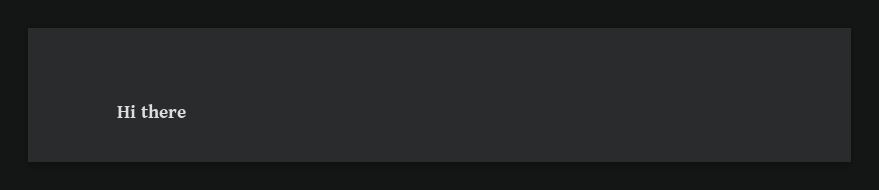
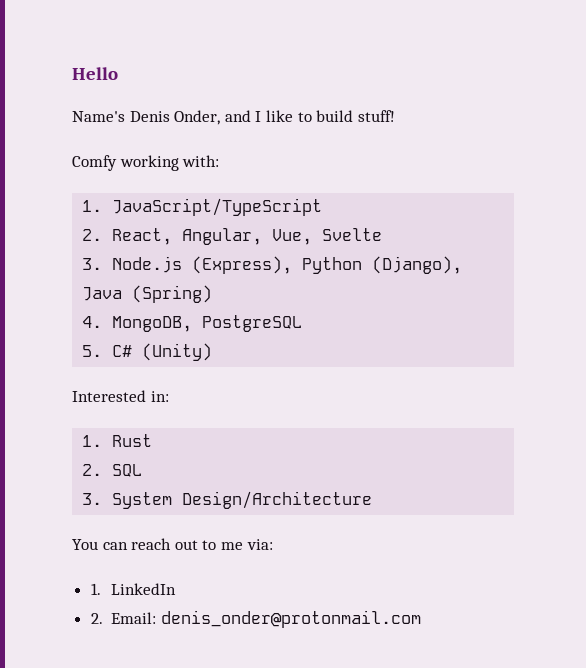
- Hi there
+ Hello
+ Name's Denis Onder, and I like to build stuff!
+ Comfy working with:
+ 1. JavaScript/TypeScript
+ 2. React, Angular, Vue, Svelte
+ 3. Node.js (Express), Python (Django), Java (Spring)
+ 4. MongoDB, PostgreSQL
+ 5. C# (Unity)
+ Interested in:
+ 1. Rust
+ 2. SQL
+ 3. System Design/Architecture
+ You can reach out to me via:
+ 1. LinkedIn
+ 2. Email: denis_onder@protonmail.com

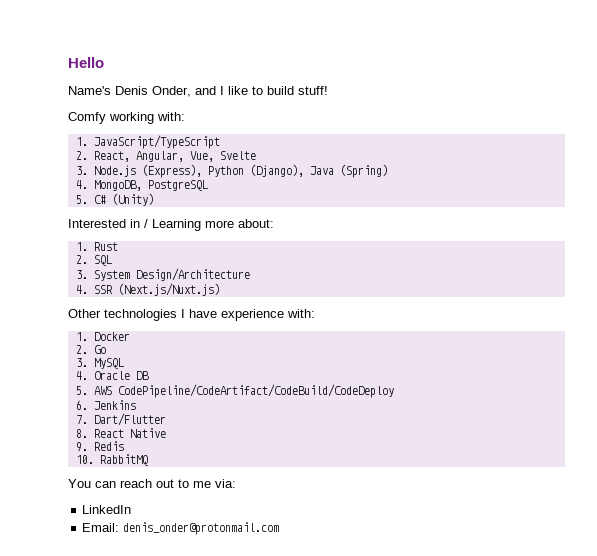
- Interested in:
+ Interested in / Learning more about:
+ 4. SSR (Next.js/Nuxt.js)
+ Other technologies I have experience with:
+ 1. Docker
+ 2. Go
+ 3. MySQL
+ 4. Oracle DB
+ 5. AWS CodePipeline/CodeArtifact/CodeBuild/CodeDeploy
+ 6. Jenkins
+ 7. Dart/Flutter
+ 8. React Native
+ 9. Redis
+ 10. RabbitMQ
- 1. LinkedIn
+ LinkedIn
- 2. Email: denis_onder@protonmail.com
+ Email: denis_onder@protonmail.com

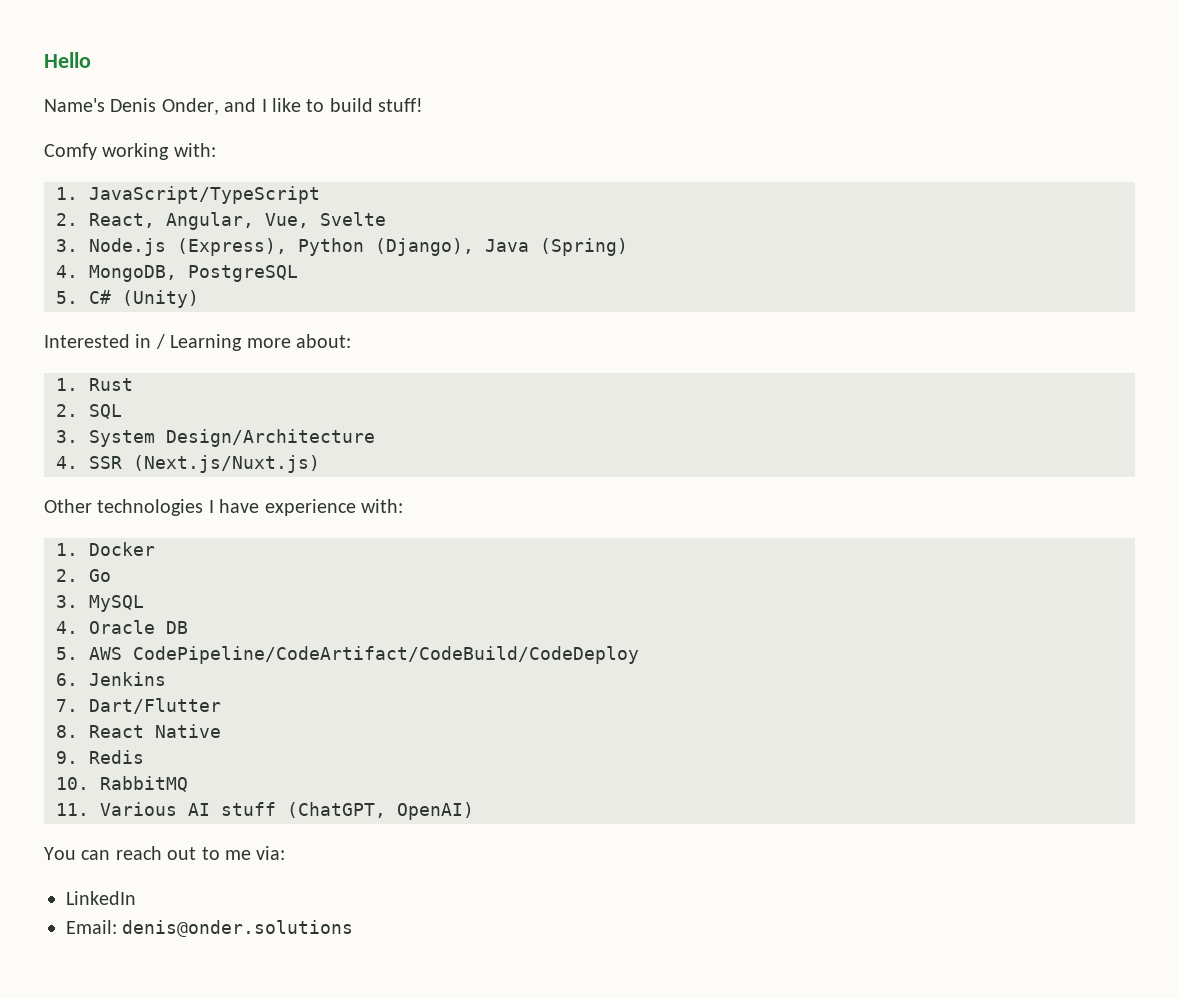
+ 11. Various AI stuff (ChatGPT, OpenAI)
- Email: denis_onder@protonmail.com
+ Email: denis@onder.solutions

